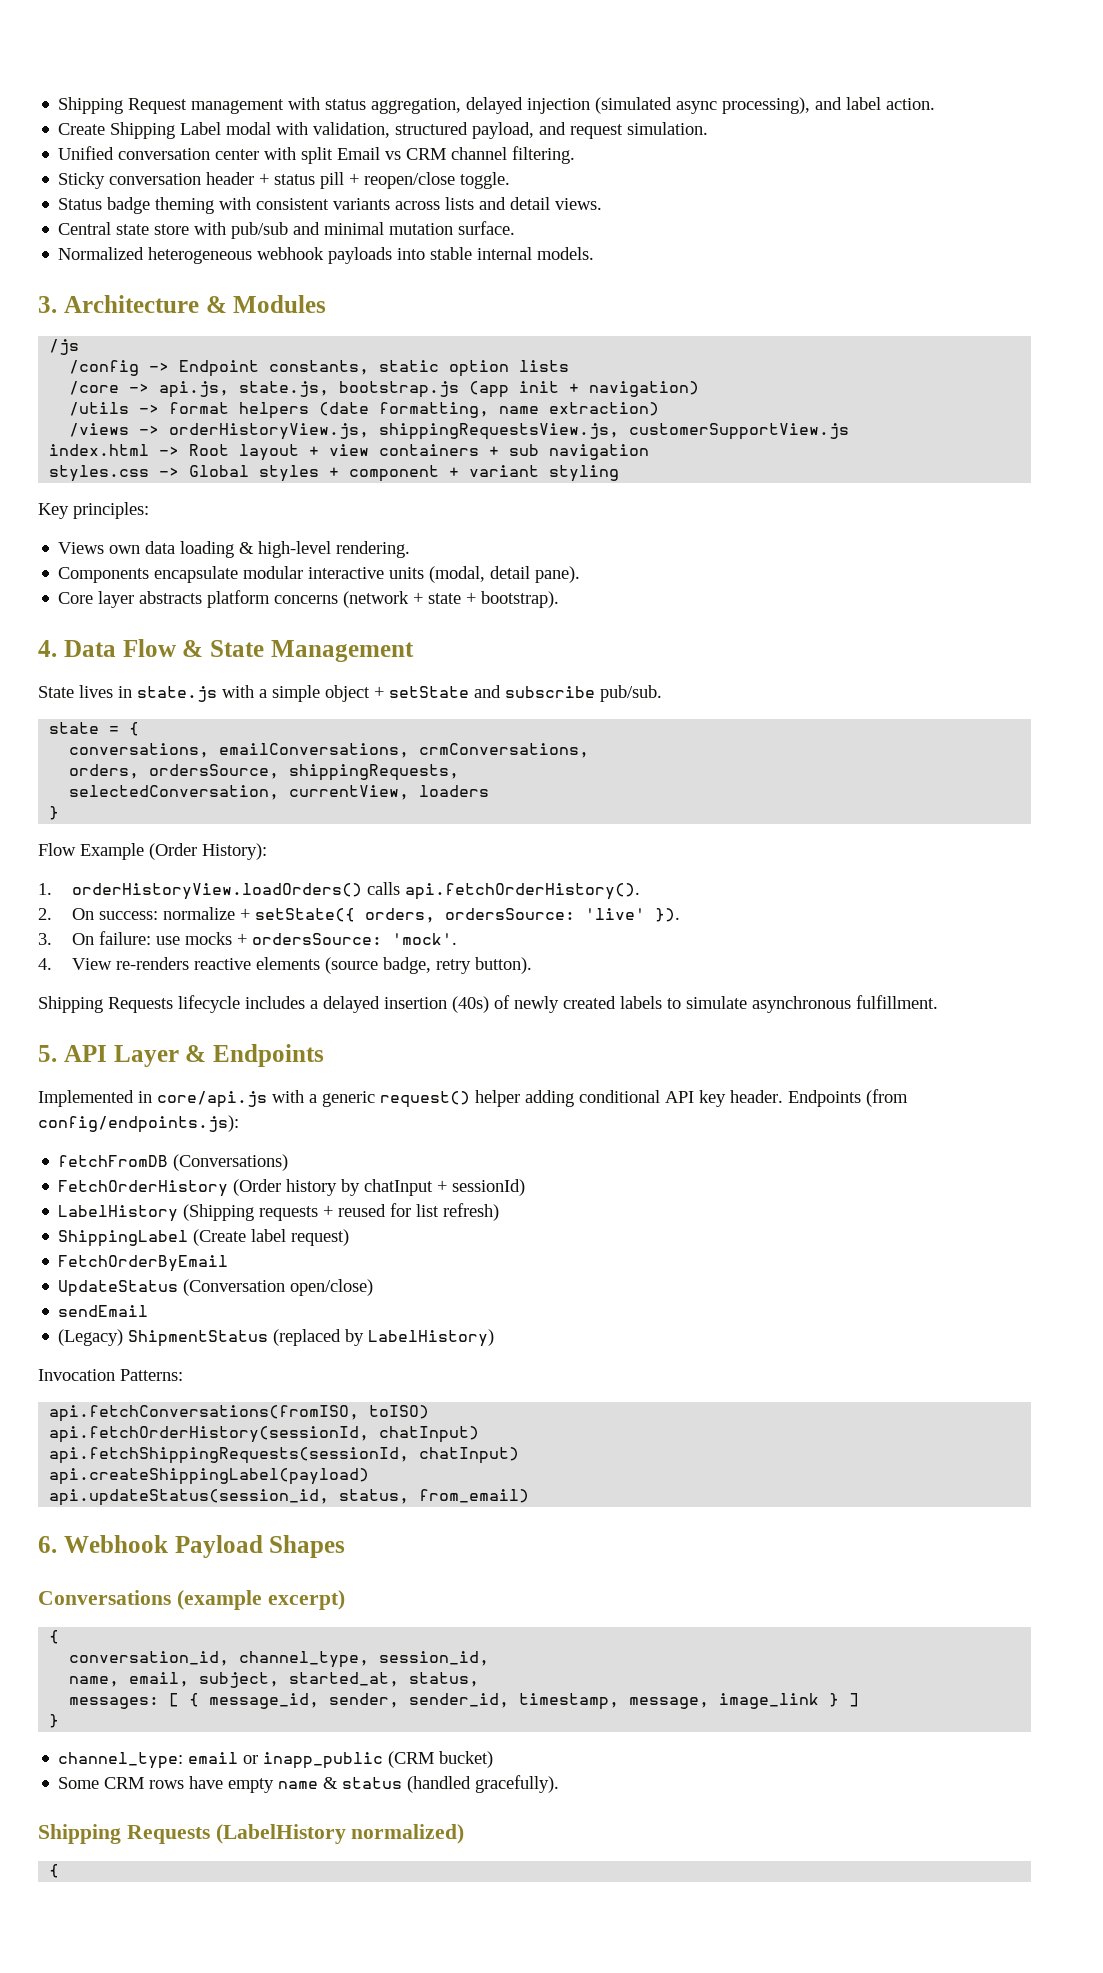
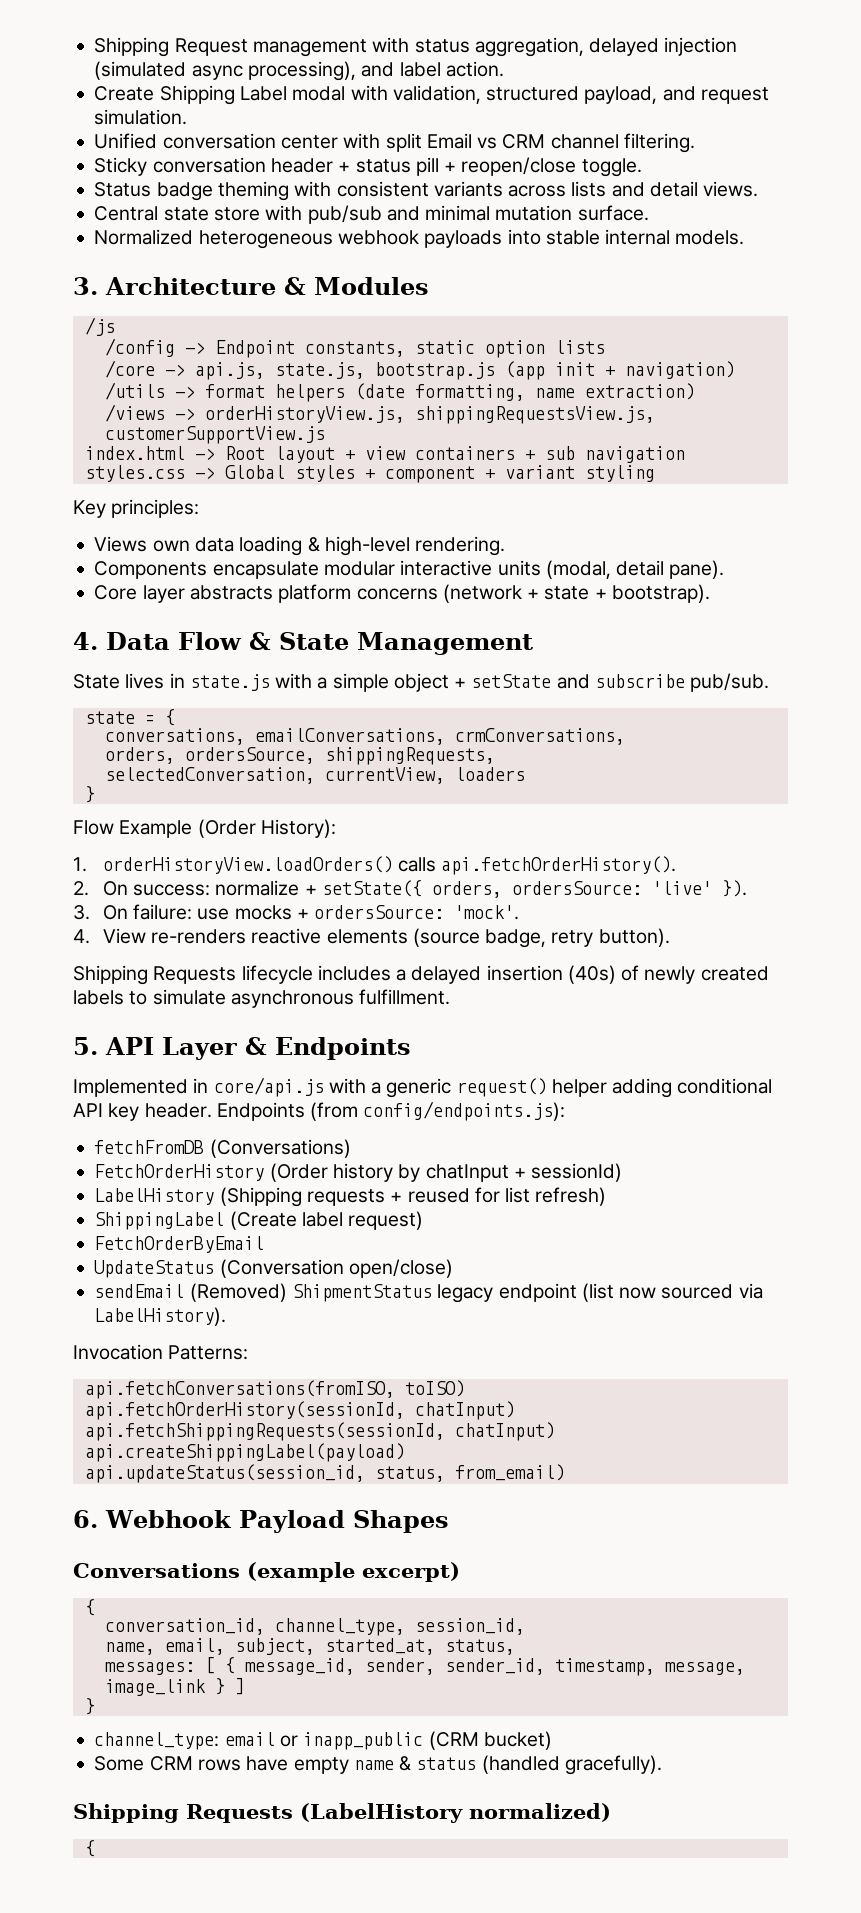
- sendEmail
- (Legacy) ShipmentStatus (replaced by LabelHistory)
+ sendEmail (Removed) ShipmentStatus legacy endpoint (list now sourced via LabelHistory).

